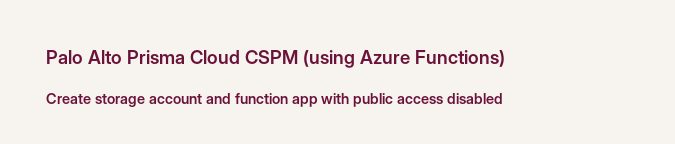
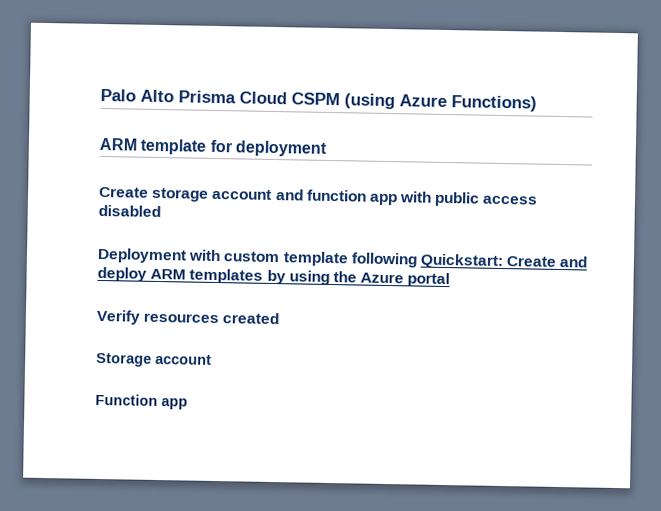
+ ARM template for deployment
+ Deployment with custom template following Quickstart: Create and deploy ARM templates by using the Azure portal
+ Verify resources created
+ Storage account
+ Function app

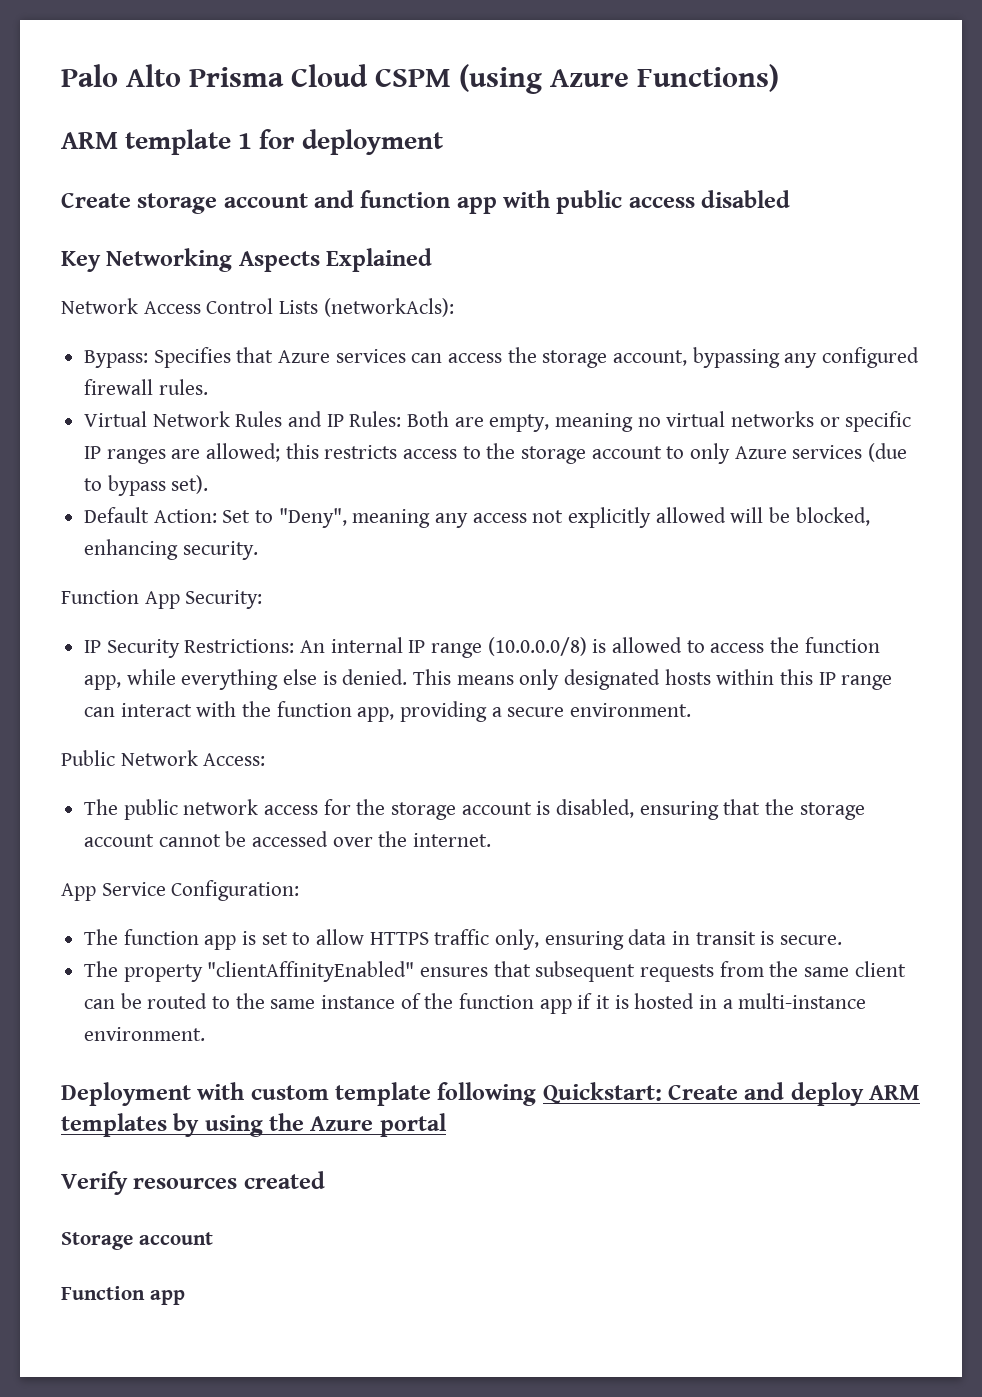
- ARM template for deployment
+ ARM template 1 for deployment
+ Key Networking Aspects Explained
+ Network Access Control Lists (networkAcls):
+ Bypass: Specifies that Azure services can access the storage account, bypassing any configured firewall rules.
+ Virtual Network Rules and IP Rules: Both are empty, meaning no virtual networks or specific IP ranges are allowed; this restricts access to the storage account to only Azure services (due to bypass set).
+ Default Action: Set to "Deny", meaning any access not explicitly allowed will be blocked, enhancing security.
+ Function App Security:
+ IP Security Restrictions: An internal IP range (10.0.0.0/8) is allowed to access the function app, while everything else is denied. This means only designated hosts within this IP range can interact with the function app, providing a secure environment.
+ Public Network Access:
+ The public network access for the storage account is disabled, ensuring that the storage account cannot be accessed over the internet.
+ App Service Configuration:
+ The function app is set to allow HTTPS traffic only, ensuring data in transit is secure.
+ The property "clientAffinityEnabled" ensures that subsequent requests from the same client can be routed to the same instance of the function app if it is hosted in a multi-instance environment.

